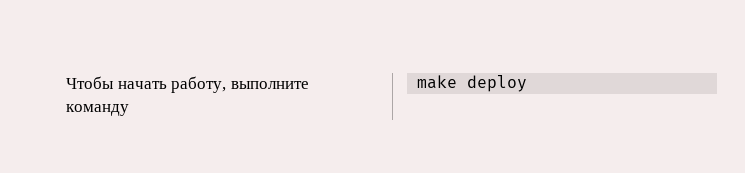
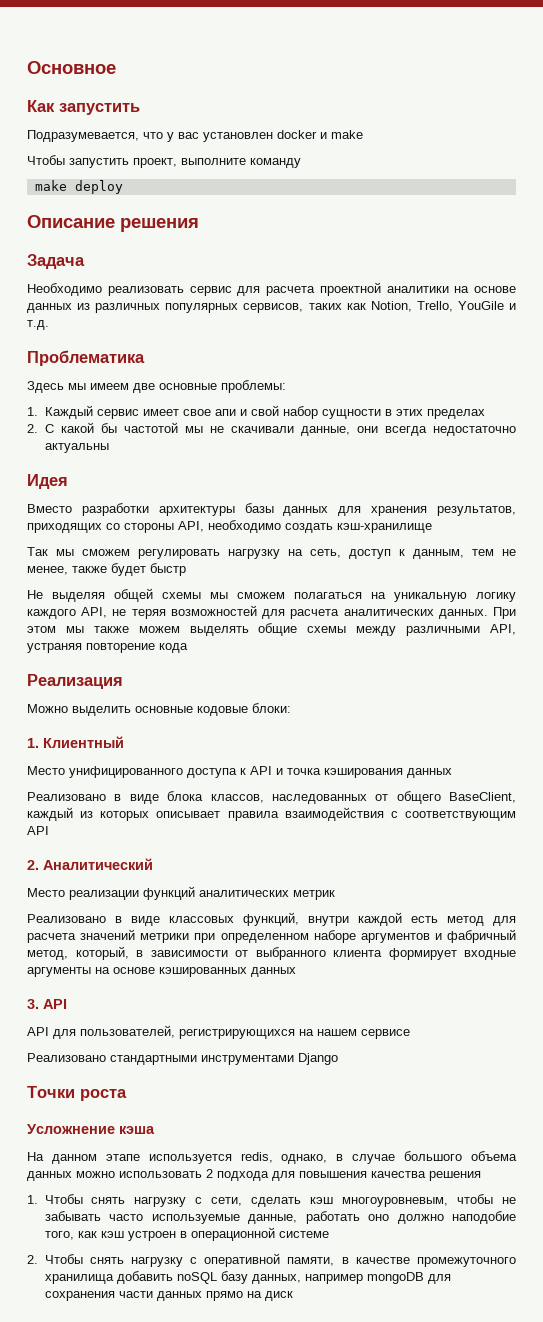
- Чтобы начать работу, выполните команду
+ Основное
+ Как запустить
+ Подразумевается, что у вас установлен docker и make
+ Чтобы запустить проект, выполните команду
  make deploy
+ Описание решения
+ Задача
+ Необходимо реализовать сервис для расчета проектной аналитики на основе данных из различных популярных сервисов, таких как Notion, Trello, YouGile и т.д.
+ Проблематика
+ Здесь мы имеем две основные проблемы:
+ 1. Каждый сервис имеет свое апи и свой набор сущности в этих пределах
+ 2. С какой бы частотой мы не скачивали данные, они всегда недостаточно актуальны
+ Идея
+ Вместо разработки архитектуры базы данных для хранения результатов, приходящих со стороны API, необходимо создать кэш-хранилище
+ Так мы сможем регулировать нагрузку на сеть, доступ к данным, тем не менее, также будет быстр
+ Не выделяя общей схемы мы сможем полагаться на уникальную логику каждого API, не теряя возможностей для расчета аналитических данных. При этом мы также можем выделять общие схемы между различными API, устраняя повторение кода
+ Реализация
+ Можно выделить основные кодовые блоки:
+ 1. Клиентный
+ Место унифицированного доступа к API и точка кэширования данных
+ Реализовано в виде блока классов, наследованных от общего BaseClient, каждый из которых описывает правила взаимодействия с соответствующим API
+ 2. Аналитический
+ Место реализации функций аналитических метрик
+ Реализовано в виде классовых функций, внутри каждой есть метод для расчета значений метрики при определенном наборе аргументов и фабричный метод, который, в зависимости от выбранного клиента формирует входные аргументы на основе кэшированных данных
+ 3. API
+ API для пользователей, регистрирующихся на нашем сервисе
+ Реализовано стандартными инструментами Django
+ Точки роста
+ Усложнение кэша
+ На данном этапе используется redis, однако, в случае большого объема данных можно использовать 2 подхода для повышения качества решения
+ 1. Чтобы снять нагрузку с сети, сделать кэш многоуровневым, чтобы не забывать часто используемые данные, работать оно должно наподобие того, как кэш устроен в операционной системе
+ 2. Чтобы снять нагрузку с оперативной памяти, в качестве промежуточного хранилища добавить noSQL базу данных, например mongoDB для сохранения части данных прямо на диск

